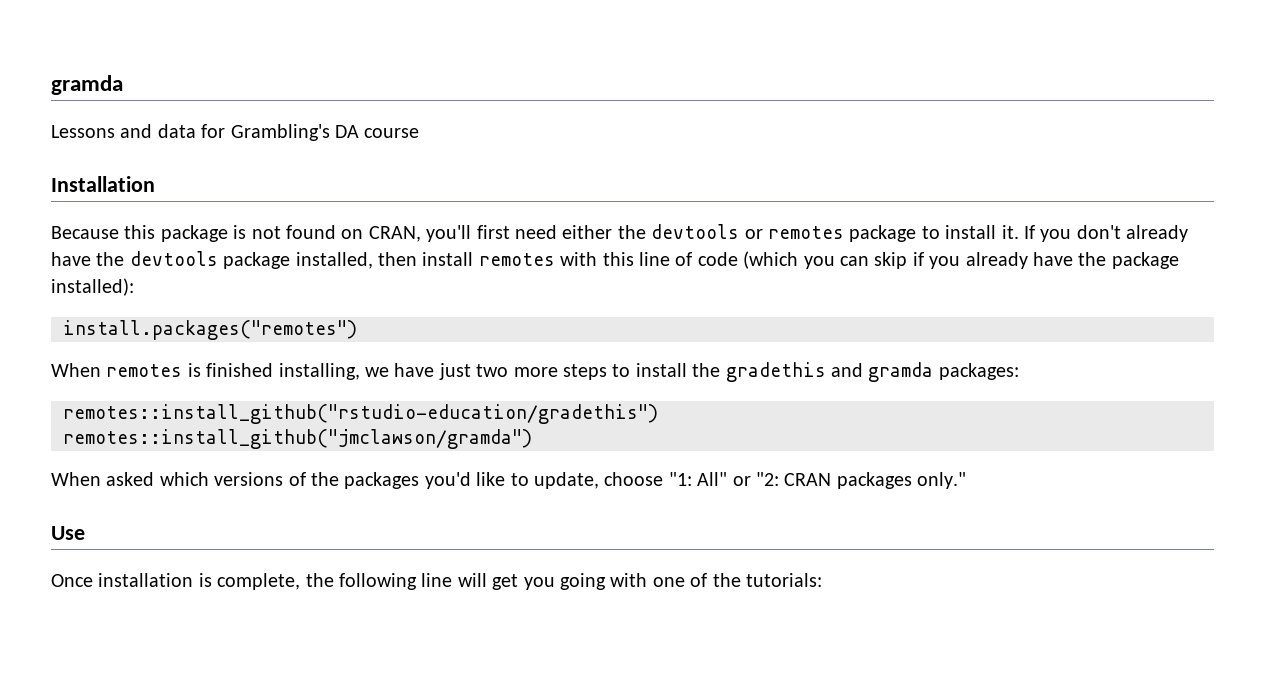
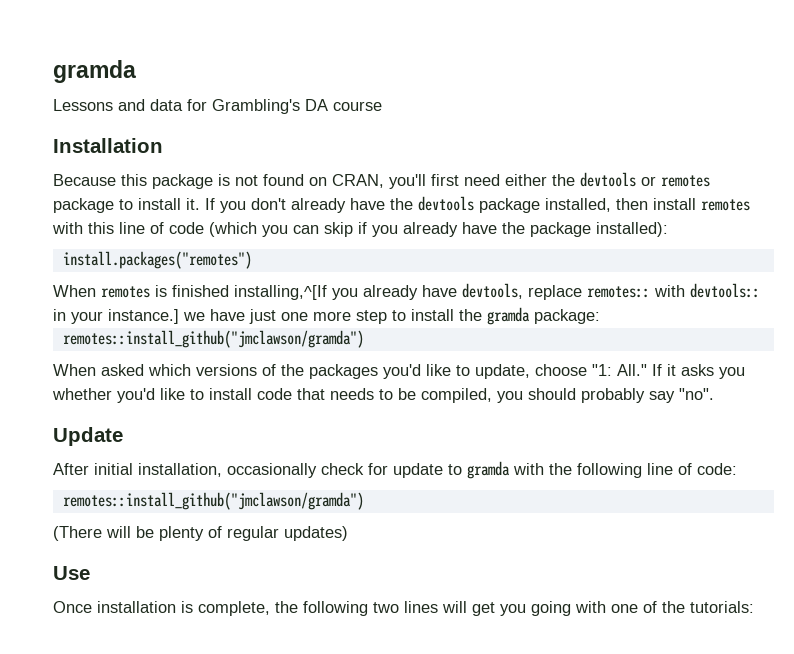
- When remotes is finished installing, we have just two more steps to install the gradethis and gramda packages:
- remotes::install_github("rstudio-education/gradethis")
+ When remotes is finished installing,^[If you already have devtools, replace remotes:: with devtools:: in your instance.] we have just one more step to install the gramda package:
- When asked which versions of the packages you'd like to update, choose "1: All" or "2: CRAN packages only."
+ When asked which versions of the packages you'd like to update, choose "1: All." If it asks you whether you'd like to install code that needs to be compiled, you should probably say "no".
+ Update
+ After initial installation, occasionally check for update to gramda with the following line of code:
+ remotes::install_github("jmclawson/gramda")
+ (There will be plenty of regular updates)
- Once installation is complete, the following line will get you going with one of the tutorials:
+ Once installation is complete, the following two lines will get you going with one of the tutorials:

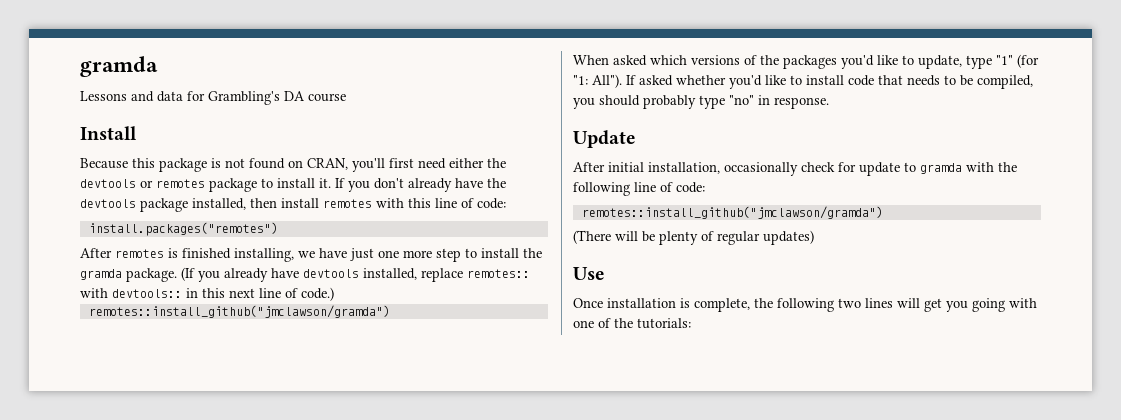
- Installation
+ Install
- If you don't already have the devtools package installed, then install remotes with this line of code (which you can skip if you already have the package installed):
+ If you don't already have the devtools package installed, then install remotes with this line of code:
- When remotes is finished installing,^[If you already have devtools, replace remotes:: with devtools:: in your instance.] we have just one more step to install the gramda package:
+ After remotes is finished installing, we have just one more step to install the gramda package. (If you already have devtools installed, replace remotes:: with devtools:: in this next line of code.)
- When asked which versions of the packages you'd like to update, choose "1: All." If it asks you whether you'd like to install code that needs to be compiled, you should probably say "no".
+ When asked which versions of the packages you'd like to update, type "1" (for "1: All"). If asked whether you'd like to install code that needs to be compiled, you should probably type "no" in response.

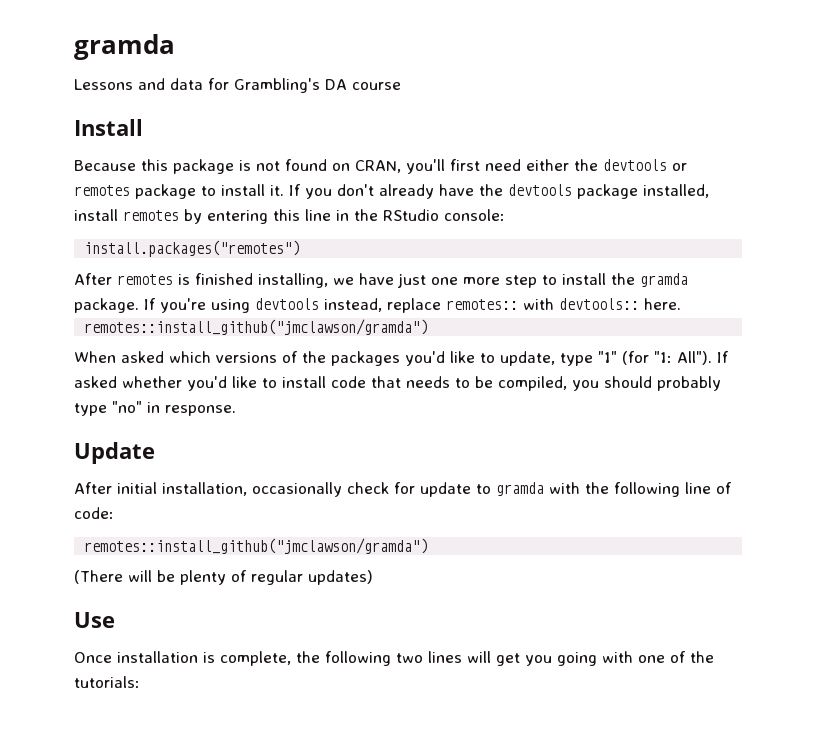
- If you don't already have the devtools package installed, then install remotes with this line of code:
+ If you don't already have the devtools package installed, install remotes by entering this line in the RStudio console:
- (If you already have devtools installed, replace remotes:: with devtools:: in this next line of code.)
+ If you're using devtools instead, replace remotes:: with devtools:: here.

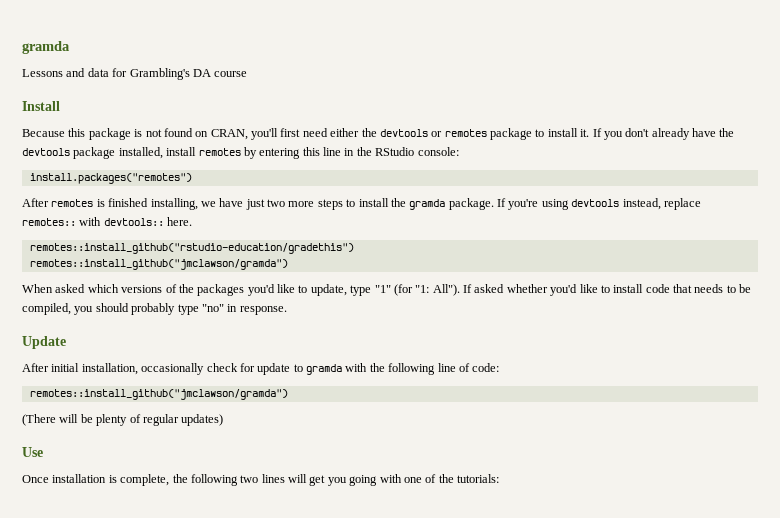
- After remotes is finished installing, we have just one more step to install the gramda package.
+ After remotes is finished installing, we have just two more steps to install the gramda package.
+ remotes::install_github("rstudio-education/gradethis")

